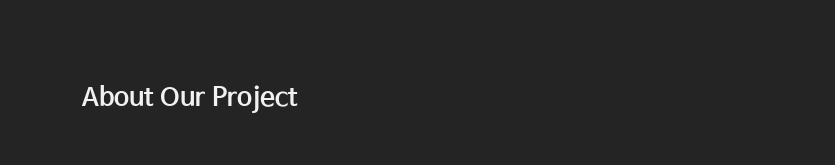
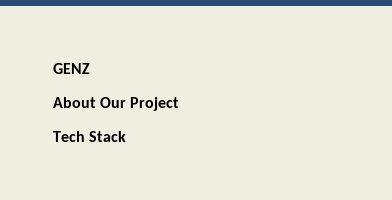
+ GENZ
+ Tech Stack

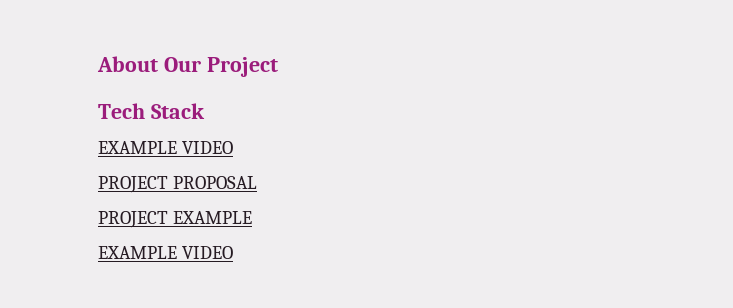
- GENZ
  Tech Stack
+ EXAMPLE VIDEO
+ PROJECT PROPOSAL
+ PROJECT EXAMPLE
+ EXAMPLE VIDEO

